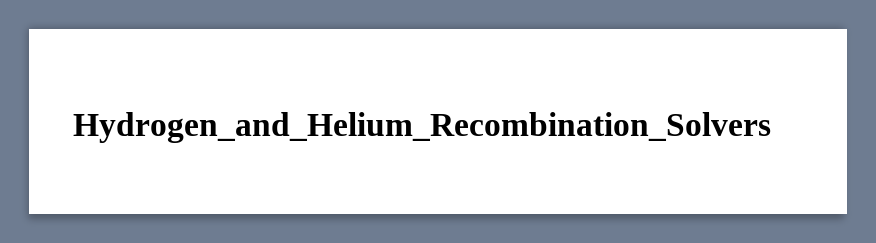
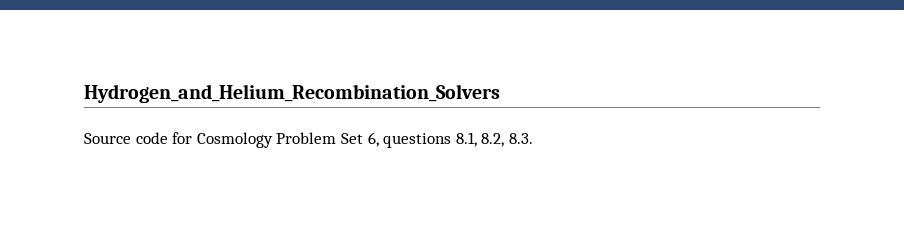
+ Source code for Cosmology Problem Set 6, questions 8.1, 8.2, 8.3.

